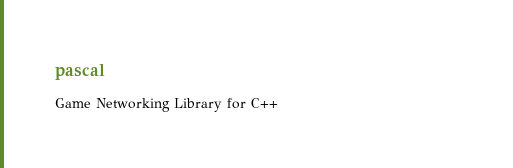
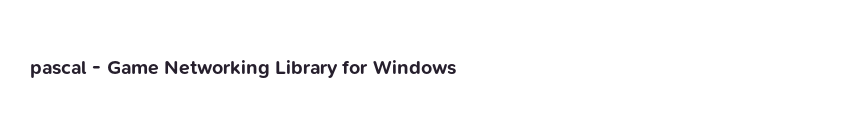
- pascal
- Game Networking Library for C++
+ pascal - Game Networking Library for Windows

